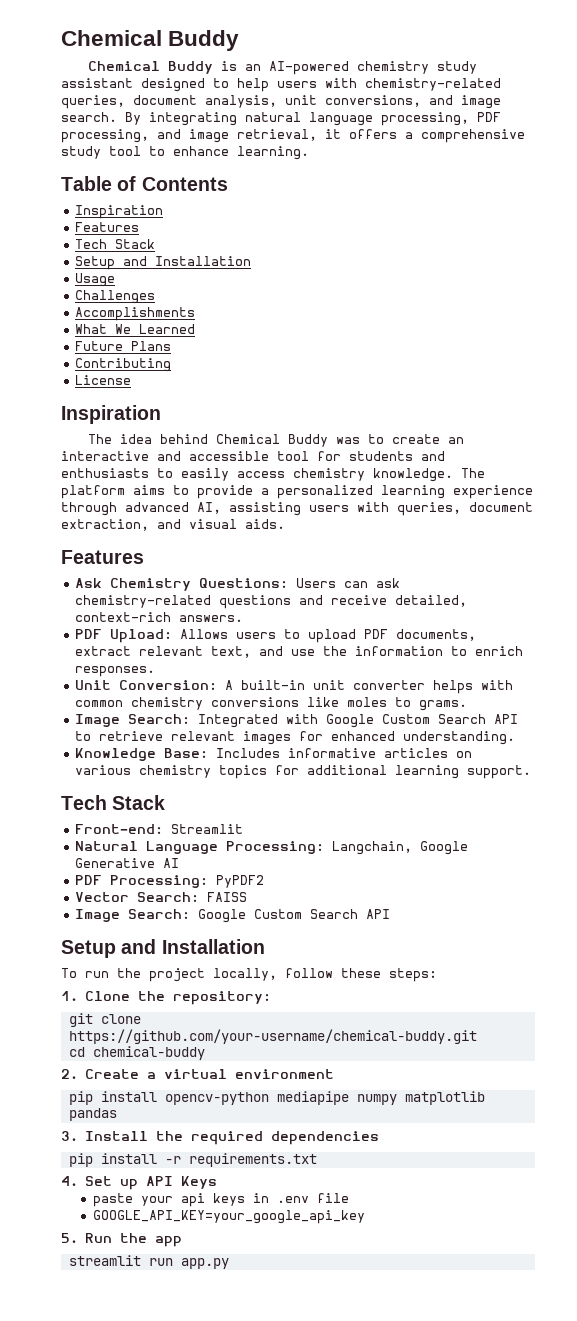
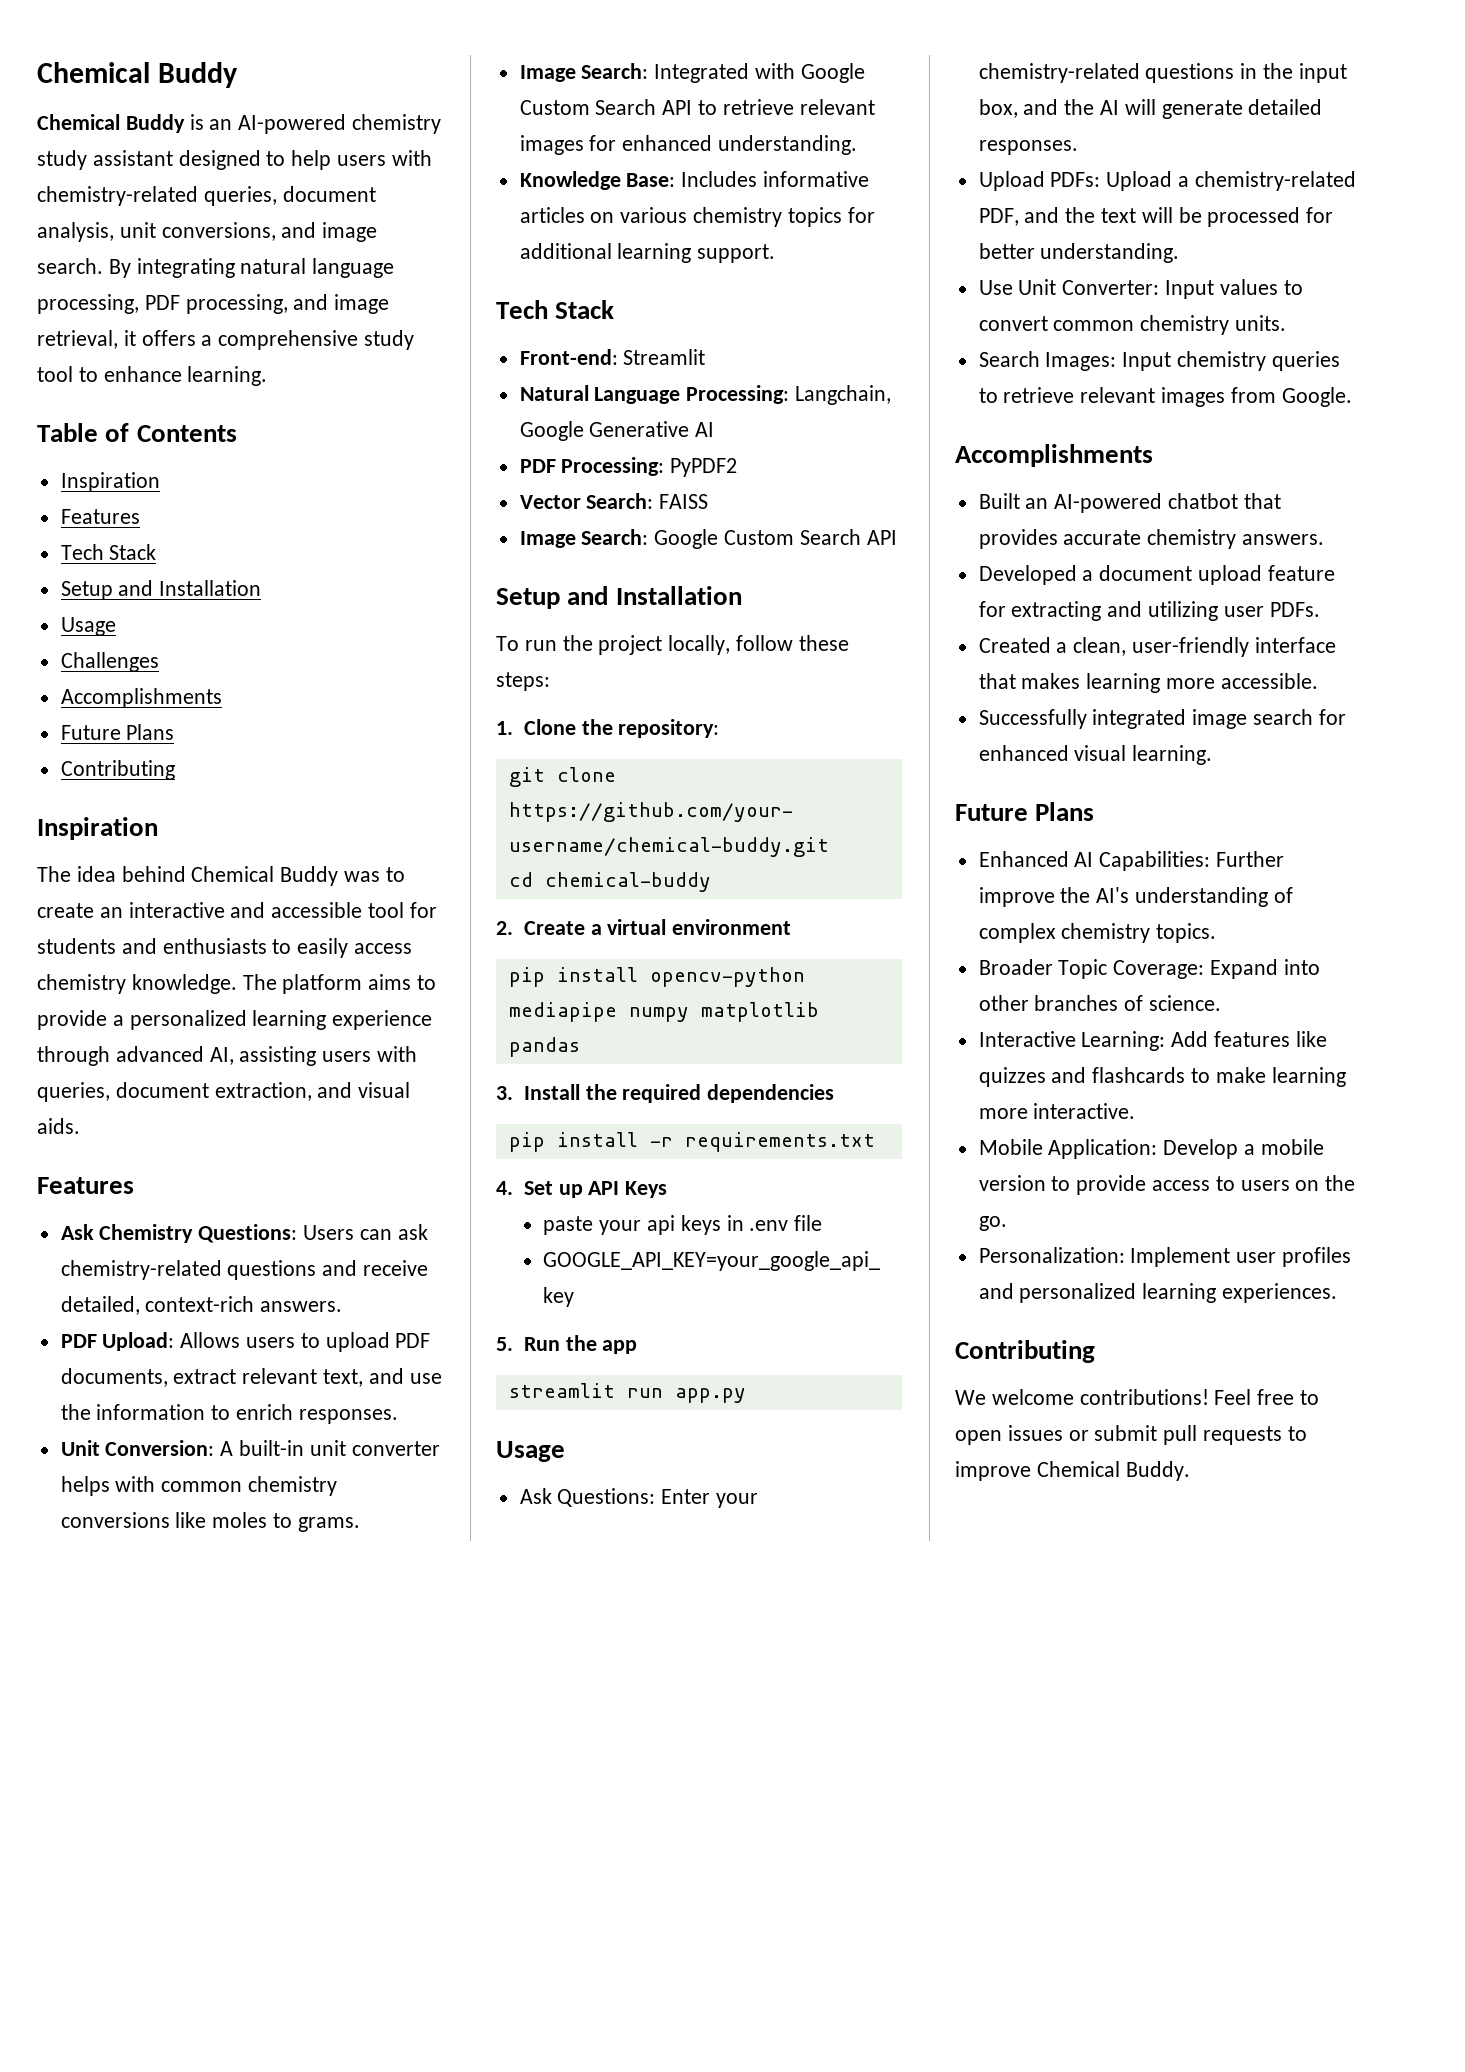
- What We Learned
- License
  streamlit run app.py
+ Usage
+ Ask Questions: Enter your chemistry-related questions in the input box, and the AI will generate detailed responses.
+ Upload PDFs: Upload a chemistry-related PDF, and the text will be processed for better understanding.
+ Use Unit Converter: Input values to convert common chemistry units.
+ Search Images: Input chemistry queries to retrieve relevant images from Google.
+ Accomplishments
+ Built an AI-powered chatbot that provides accurate chemistry answers.
+ Developed a document upload feature for extracting and utilizing user PDFs.
+ Created a clean, user-friendly interface that makes learning more accessible.
+ Successfully integrated image search for enhanced visual learning.
+ Future Plans
+ Enhanced AI Capabilities: Further improve the AI's understanding of complex chemistry topics.
+ Broader Topic Coverage: Expand into other branches of science.
+ Interactive Learning: Add features like quizzes and flashcards to make learning more interactive.
+ Mobile Application: Develop a mobile version to provide access to users on the go.
+ Personalization: Implement user profiles and personalized learning experiences.
+ Contributing
+ We welcome contributions! Feel free to open issues or submit pull requests to improve Chemical Buddy.

